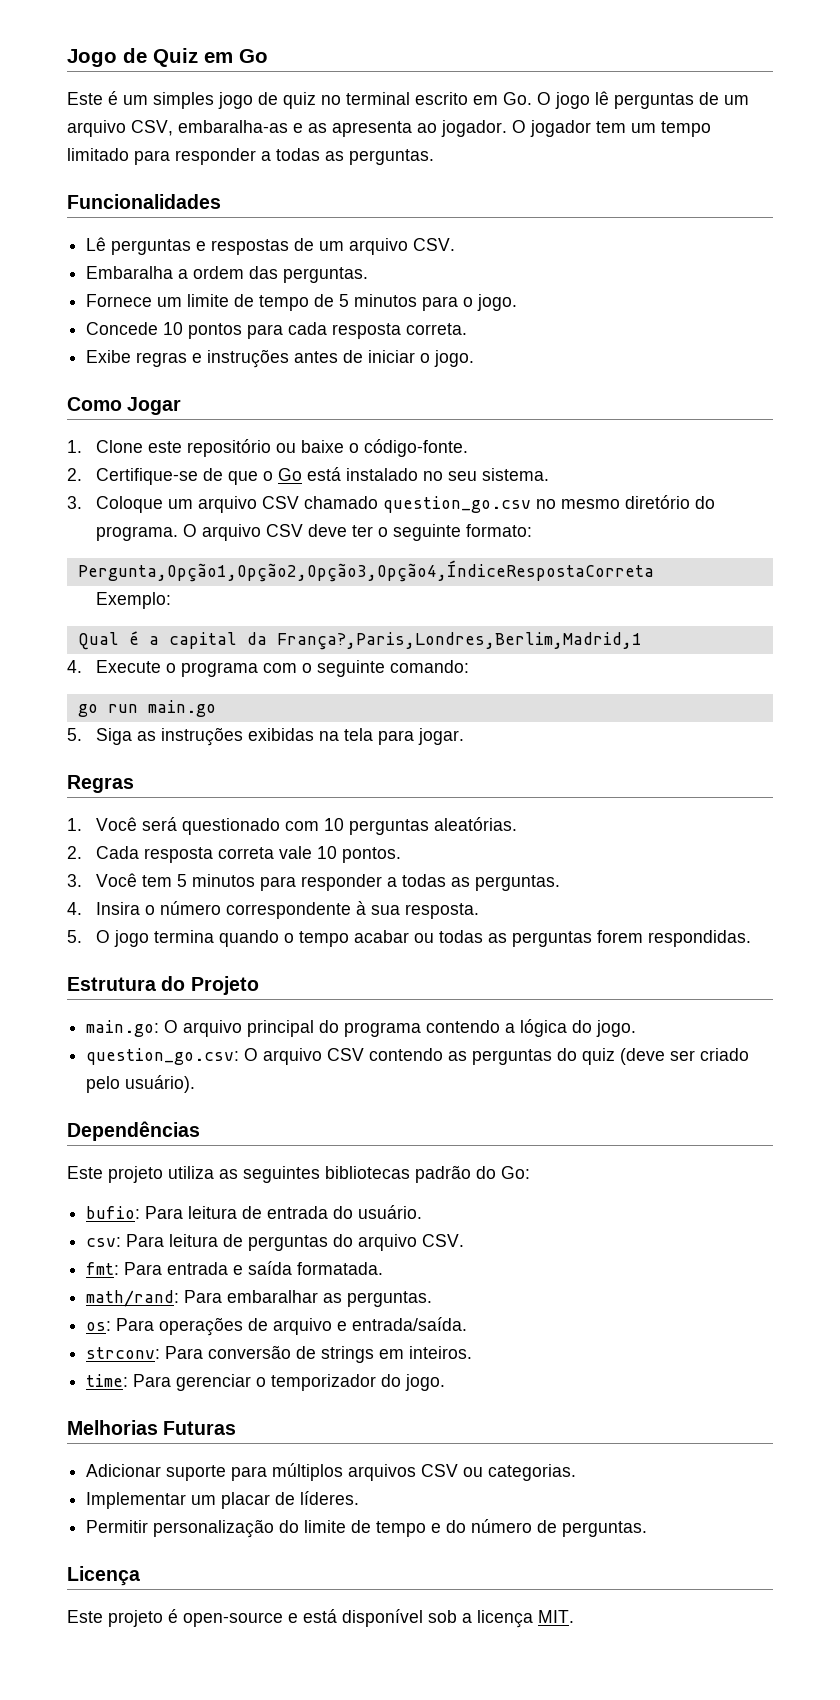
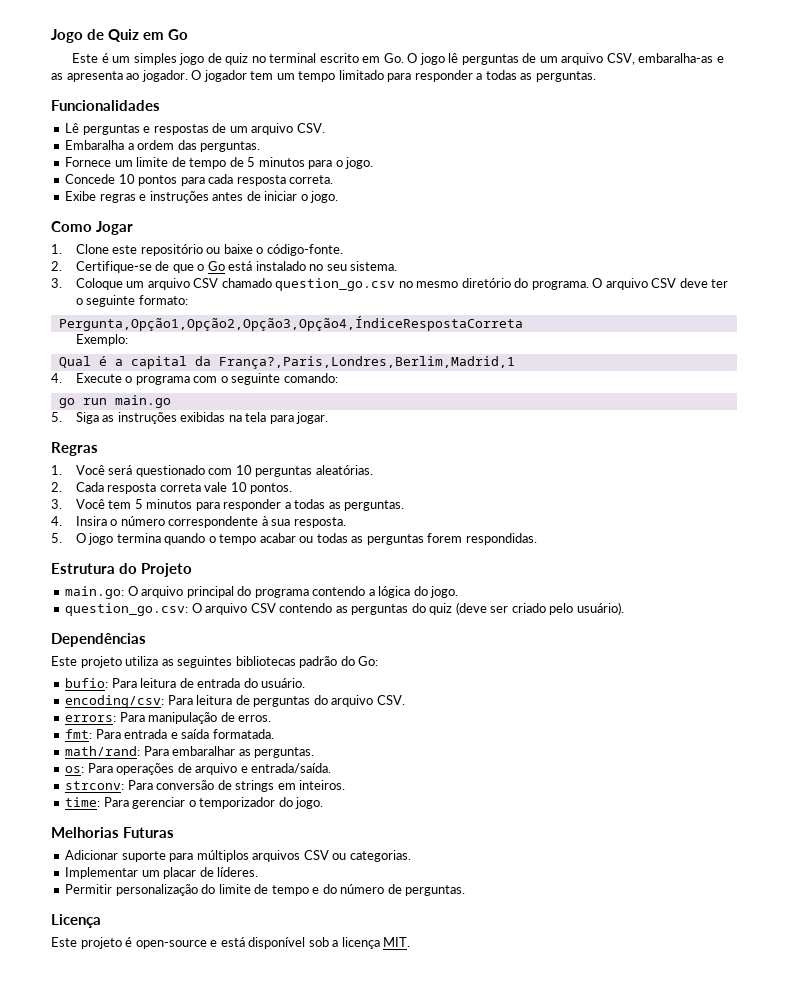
- csv: Para leitura de perguntas do arquivo CSV.
+ encoding/csv: Para leitura de perguntas do arquivo CSV.
+ errors: Para manipulação de erros.

